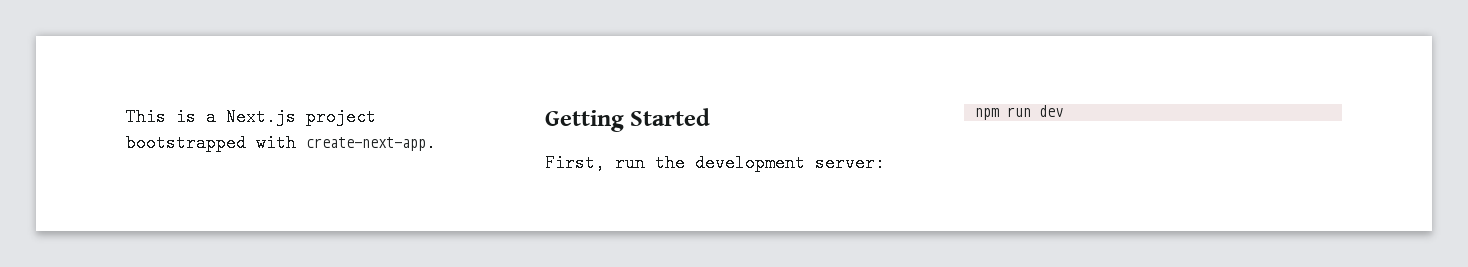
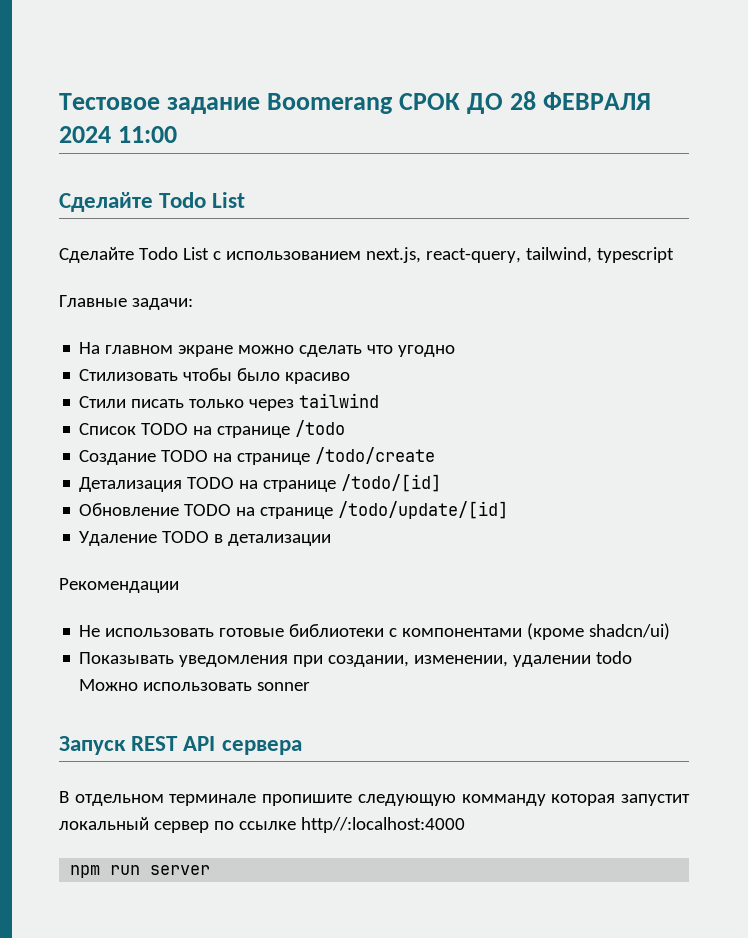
- This is a Next.js project bootstrapped with create-next-app.
- Getting Started
- First, run the development server:
+ Тестовое задание Boomerang СРОК ДО 28 ФЕВРАЛЯ 2024 11:00
+ Сделайте Todo List
+ Сделайте Todo List c использованием next.js, react-query, tailwind, typescript
+ Главные задачи:
+ На главном экране можно сделать что угодно
+ Стилизовать чтобы было красиво
+ Стили писать только через tailwind
+ Список TODO на странице /todo
+ Cоздание TODO на странице /todo/create
+ Детализация TODO на странице /todo/[id]
+ Обновление TODO на странице /todo/update/[id]
+ Удаление TODO в детализации
+ Рекомендации
+ Не использовать готовые библиотеки с компонентами (кроме shadcn/ui)
+ Показывать уведомления при создании, изменении, удалении todo Можно использовать sonner
+ Запуск REST API сервера
+ В отдельном терминале пропишите следующую комманду которая запустит локальный сервер по ссылке http//:localhost:4000
- npm run dev
+ npm run server

